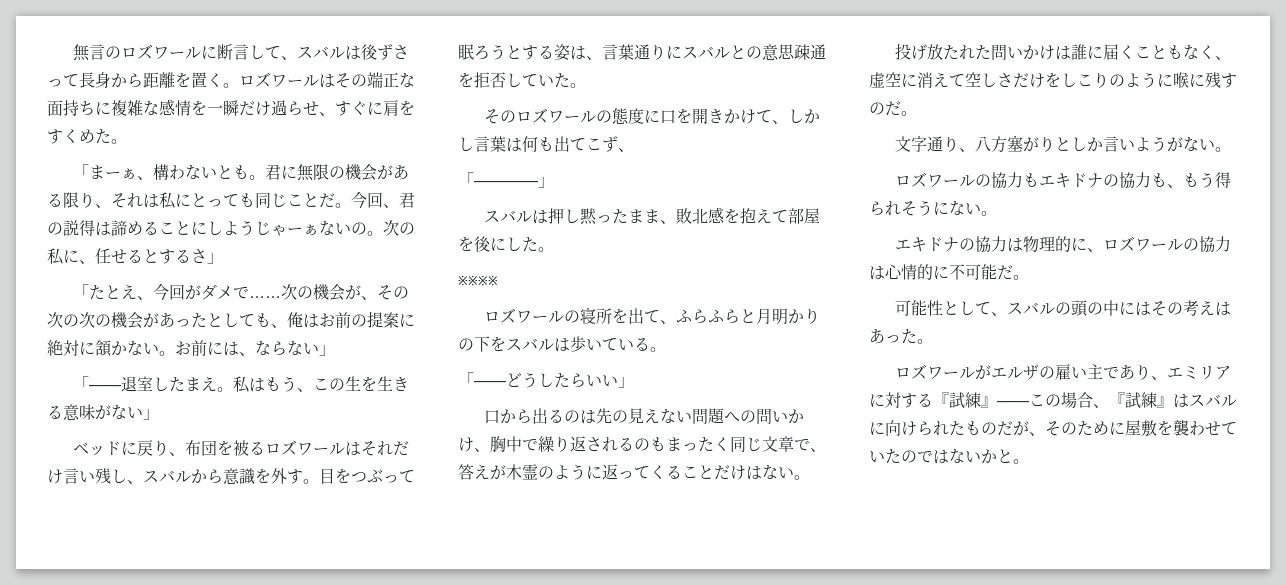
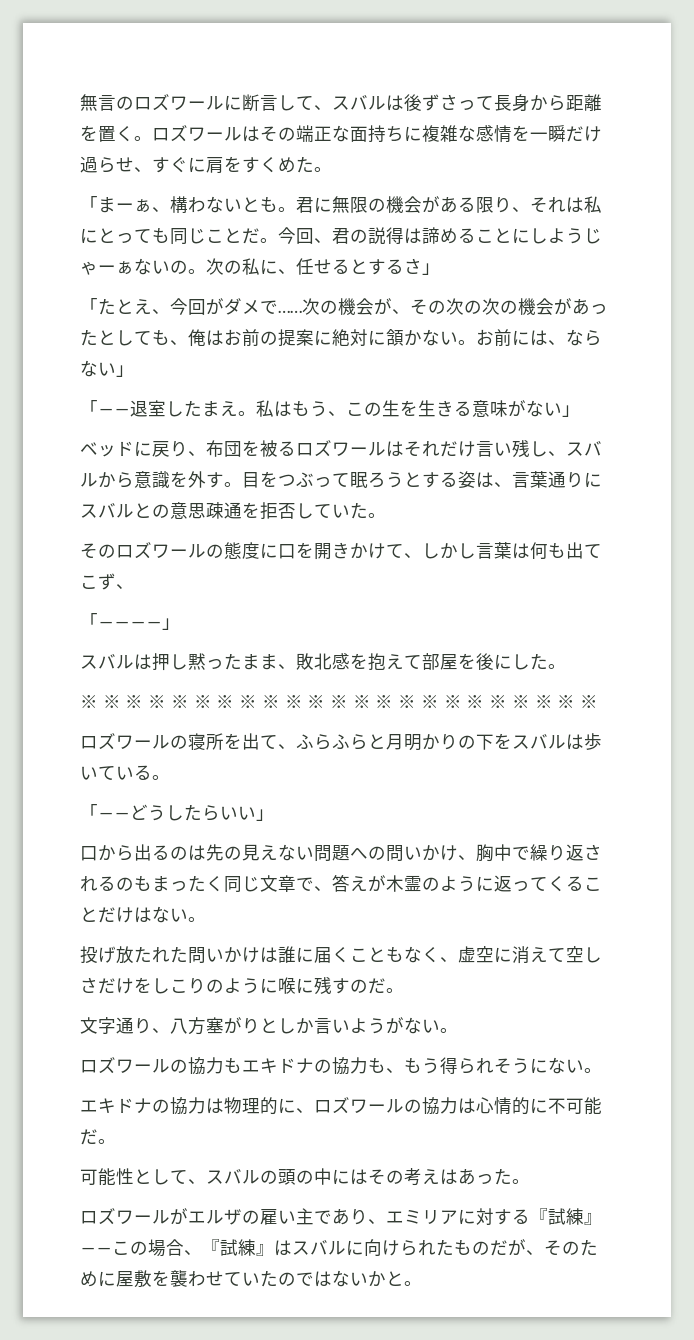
- ※※※※
+ ※ ※ ※ ※ ※ ※ ※ ※ ※ ※ ※ ※ ※ ※ ※ ※ ※ ※ ※ ※ ※ ※ ※

